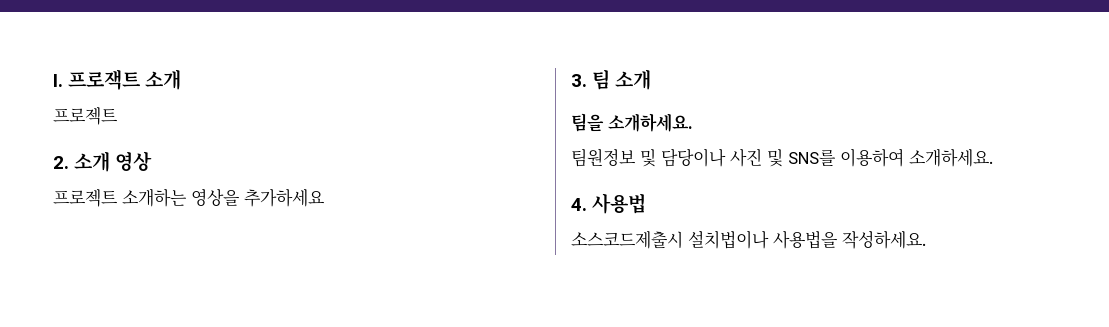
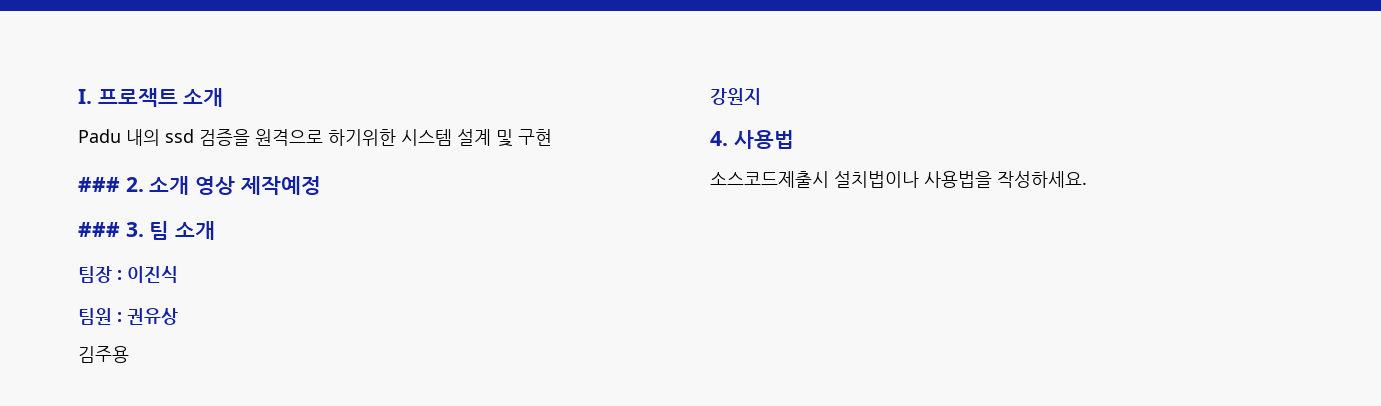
  I. 프로잭트 소개
- 프로젝트
- 2. 소개 영상
- 프로젝트 소개하는 영상을 추가하세요
- 3. 팀 소개
+ Padu 내의 ssd 검증을 원격으로 하기위한 시스템 설계 및 구현
+ ### 2. 소개 영상 제작예정
+ ### 3. 팀 소개
- 팀을 소개하세요.
- 팀원정보 및 담당이나 사진 및 SNS를 이용하여 소개하세요.
+ 팀장 : 이진식
+ 팀원 : 권유상
+ 김주용
+ 강원지

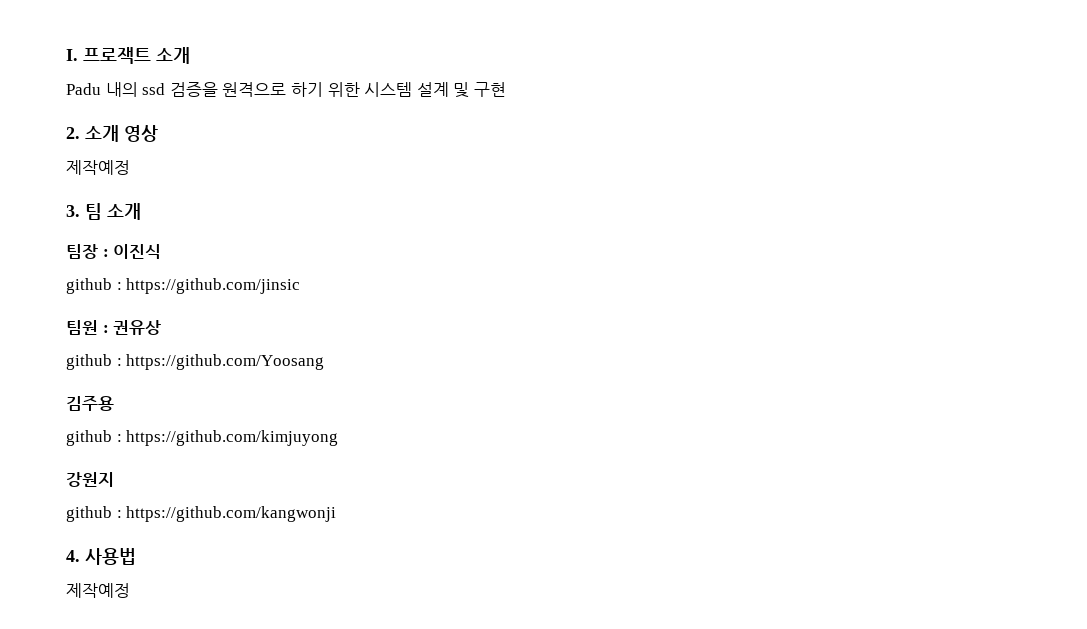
- Padu 내의 ssd 검증을 원격으로 하기위한 시스템 설계 및 구현
+ Padu 내의 ssd 검증을 원격으로 하기 위한 시스템 설계 및 구현
- ### 2. 소개 영상 제작예정
+ 2. 소개 영상
+ 제작예정
- ### 3. 팀 소개
+ 3. 팀 소개
+ github : https://github.com/jinsic
+ github : https://github.com/Yoosang
  김주용
+ github : https://github.com/kimjuyong
  강원지
+ github : https://github.com/kangwonji
  4. 사용법
- 소스코드제출시 설치법이나 사용법을 작성하세요.
+ 제작예정

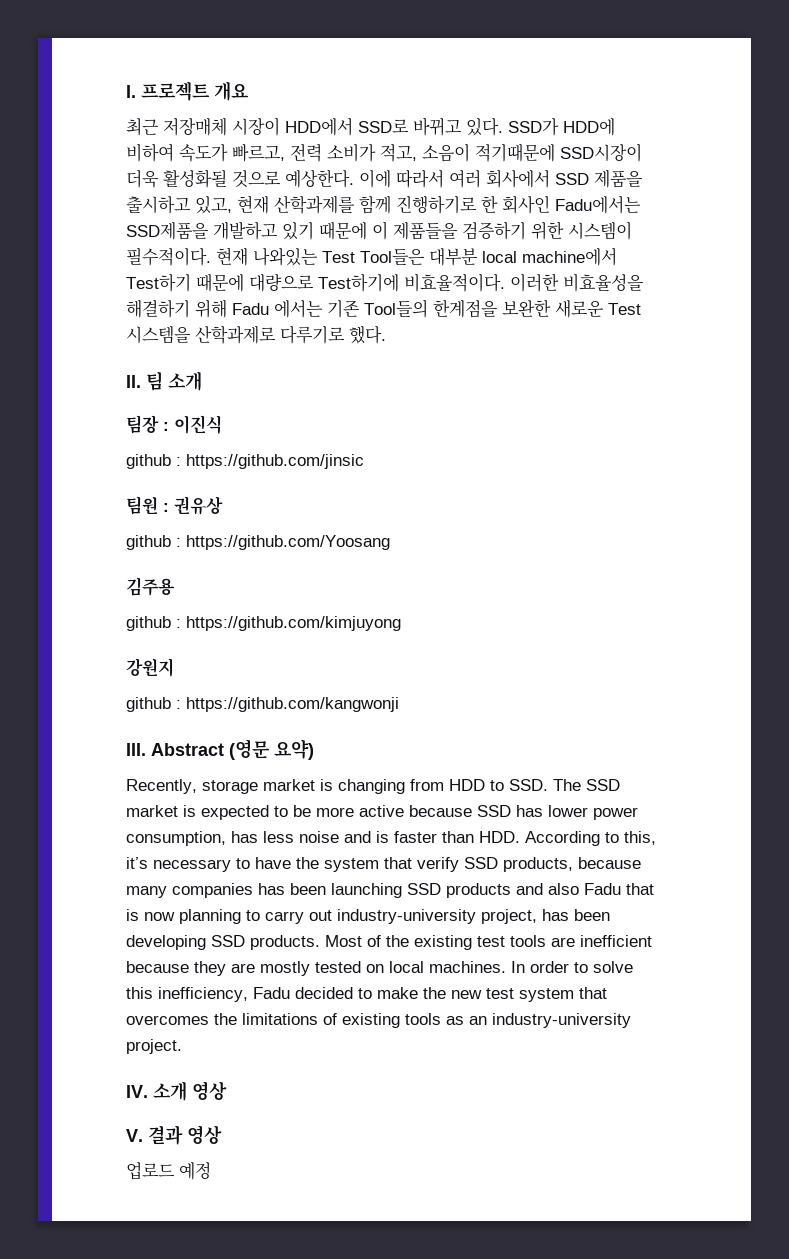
- I. 프로잭트 소개
- Padu 내의 ssd 검증을 원격으로 하기 위한 시스템 설계 및 구현
- 2. 소개 영상
- 제작예정
- 3. 팀 소개
+ I. 프로젝트 개요
+ 최근 저장매체 시장이 HDD에서 SSD로 바뀌고 있다. SSD가 HDD에 비하여 속도가 빠르고, 전력 소비가 적고, 소음이 적기때문에 SSD시장이 더욱 활성화될 것으로 예상한다. 이에 따라서 여러 회사에서 SSD 제품을 출시하고 있고, 현재 산학과제를 함께 진행하기로 한 회사인 Fadu에서는 SSD제품을 개발하고 있기 때문에 이 제품들을 검증하기 위한 시스템이 필수적이다. 현재 나와있는 Test Tool들은 대부분 local machine에서 Test하기 때문에 대량으로 Test하기에 비효율적이다. 이러한 비효율성을 해결하기 위해 Fadu 에서는 기존 Tool들의 한계점을 보완한 새로운 Test 시스템을 산학과제로 다루기로 했다.
+ II. 팀 소개
- 4. 사용법
- 제작예정
+ III. Abstract (영문 요약)
+ Recently, storage market is changing from HDD to SSD. The SSD market is expected to be more active because SSD has lower power consumption, has less noise and is faster than HDD. According to this, it’s necessary to have the system that verify SSD products, because many companies has been launching SSD products and also Fadu that is now planning to carry out industry-university project, has been developing SSD products. Most of the existing test tools are inefficient because they are mostly tested on local machines. In order to solve this inefficiency, Fadu decided to make the new test system that overcomes the limitations of existing tools as an industry-university project.
+ IV. 소개 영상
+ V. 결과 영상
+ 업로드 예정

